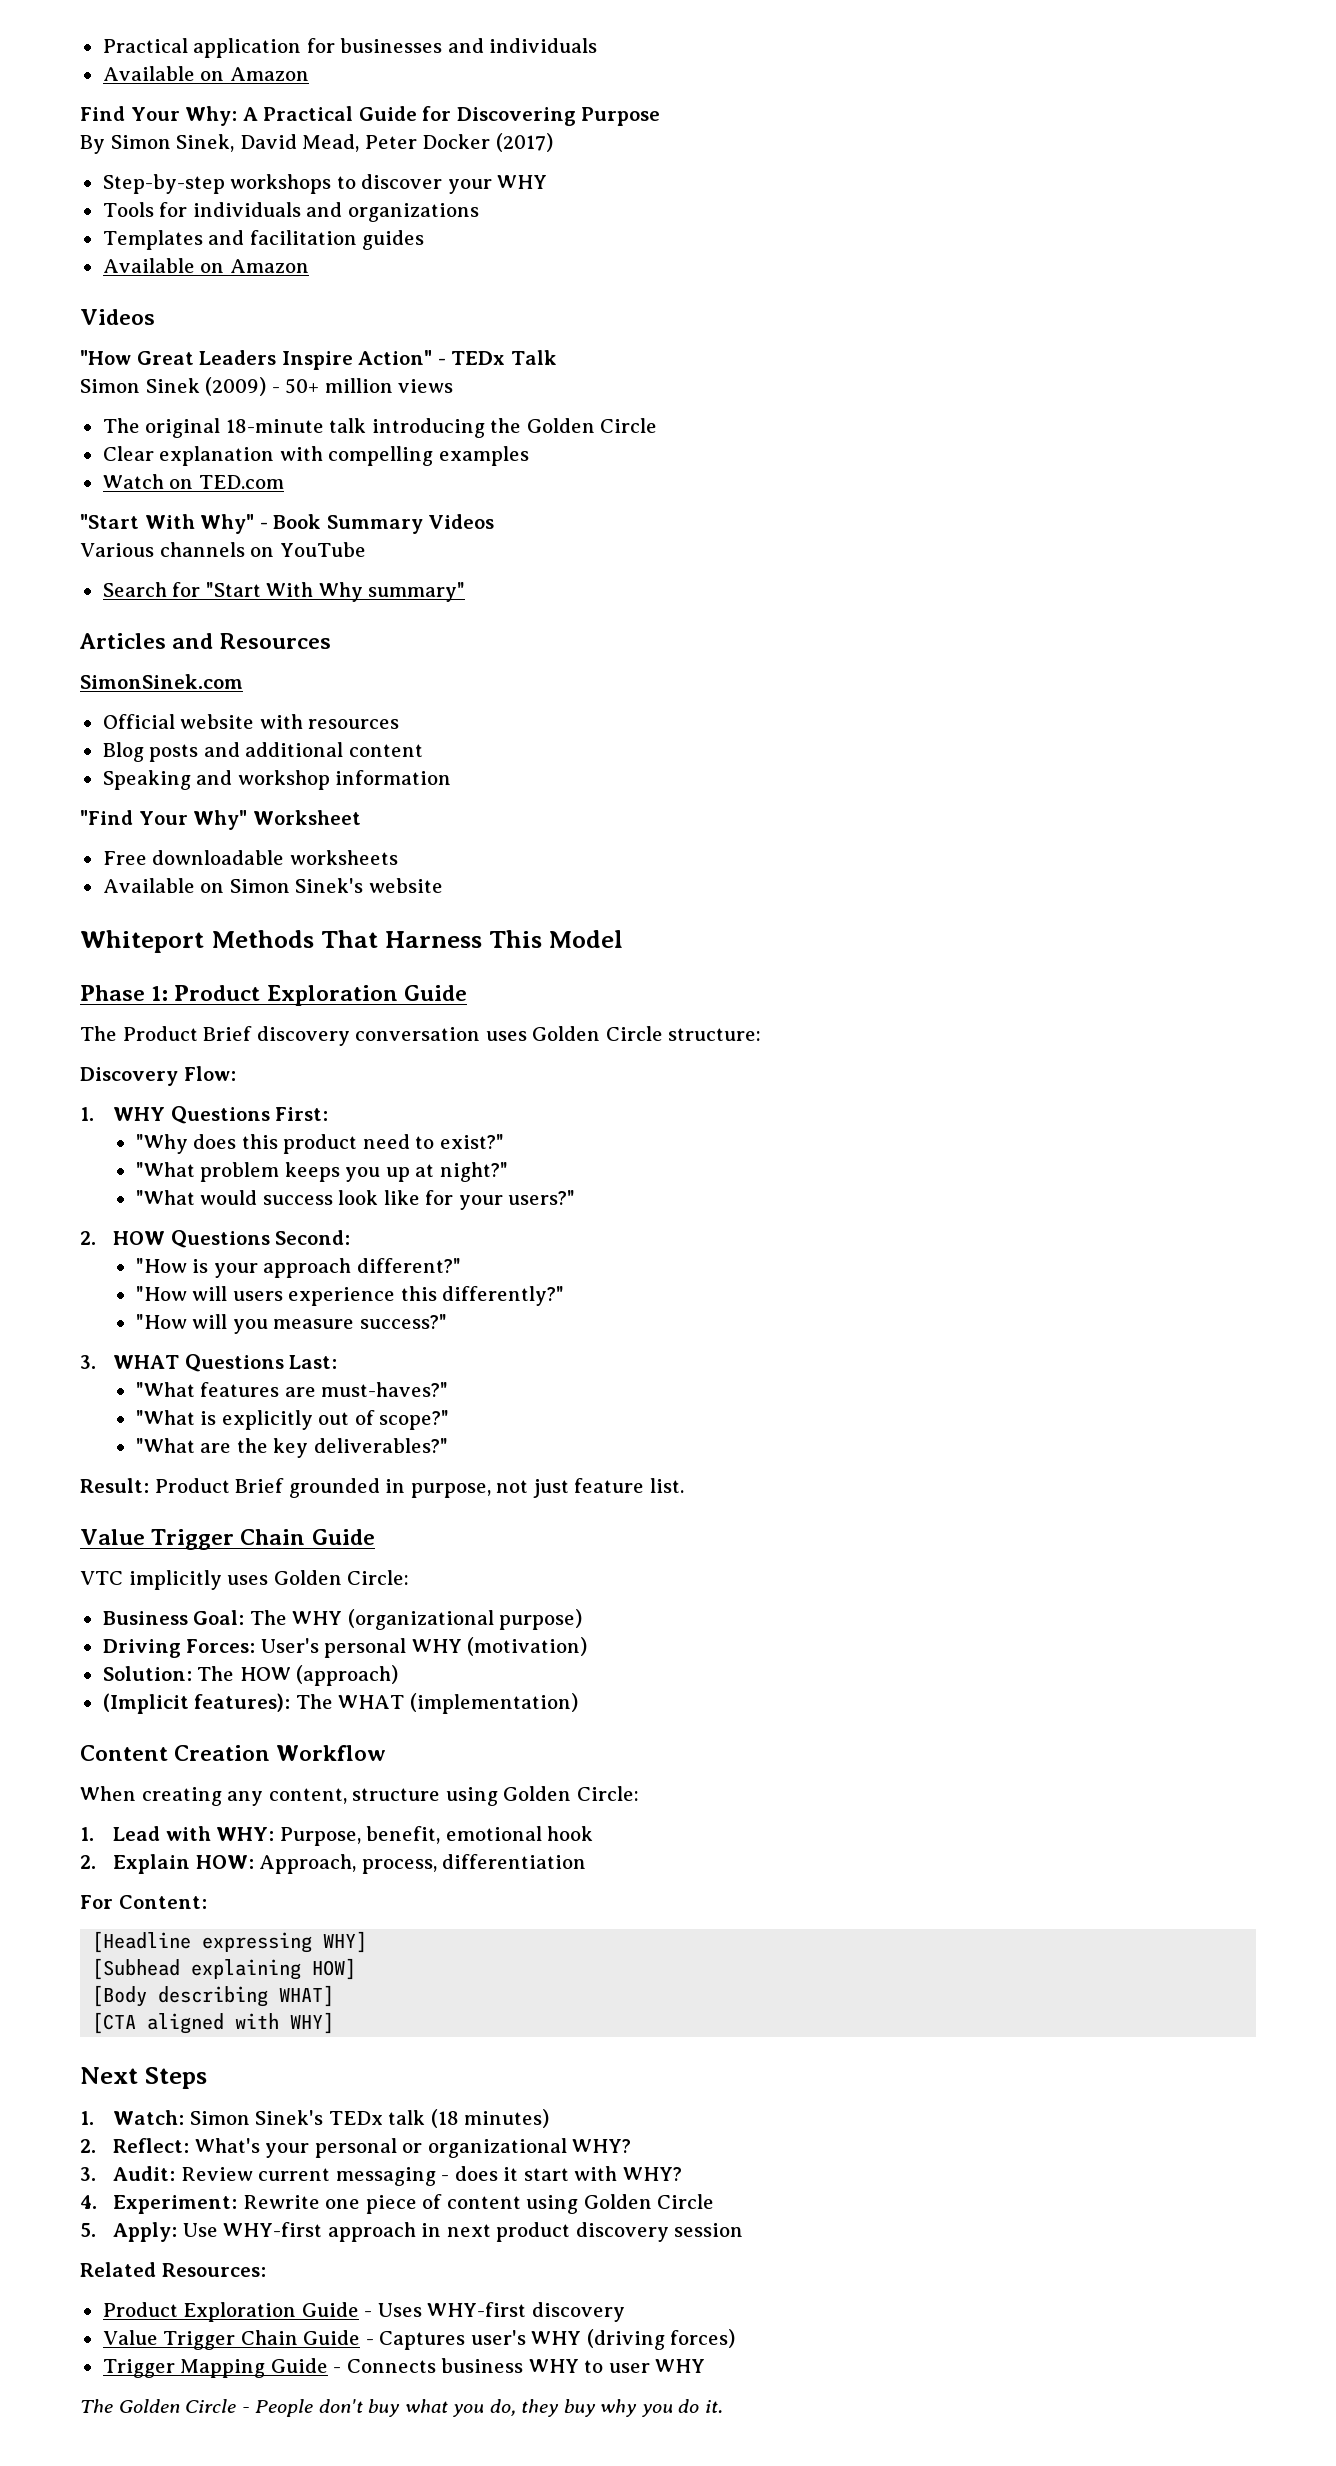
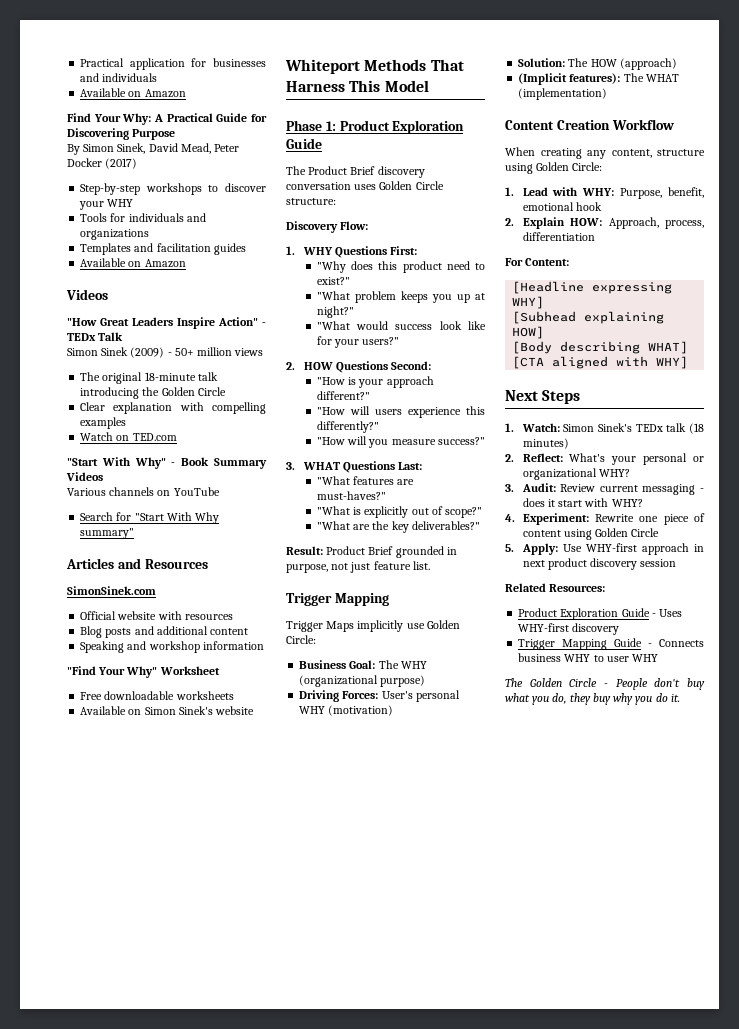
  Result: Product Brief grounded in purpose, not just feature list.
- Value Trigger Chain Guide
- VTC implicitly uses Golden Circle:
+ Trigger Mapping
+ Trigger Maps implicitly use Golden Circle:
- Value Trigger Chain Guide - Captures user's WHY (driving forces)

